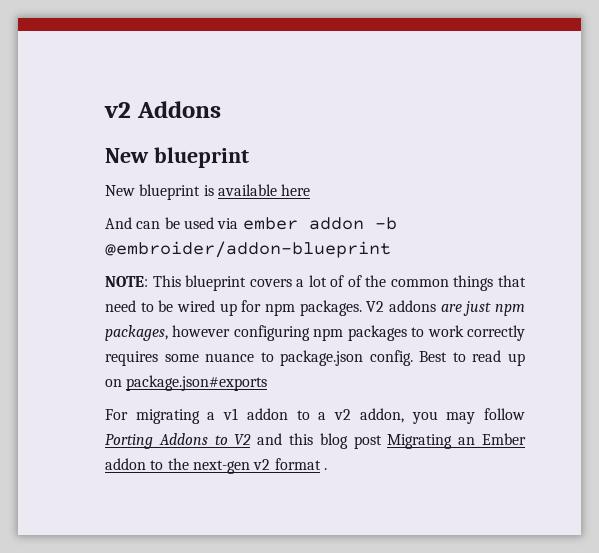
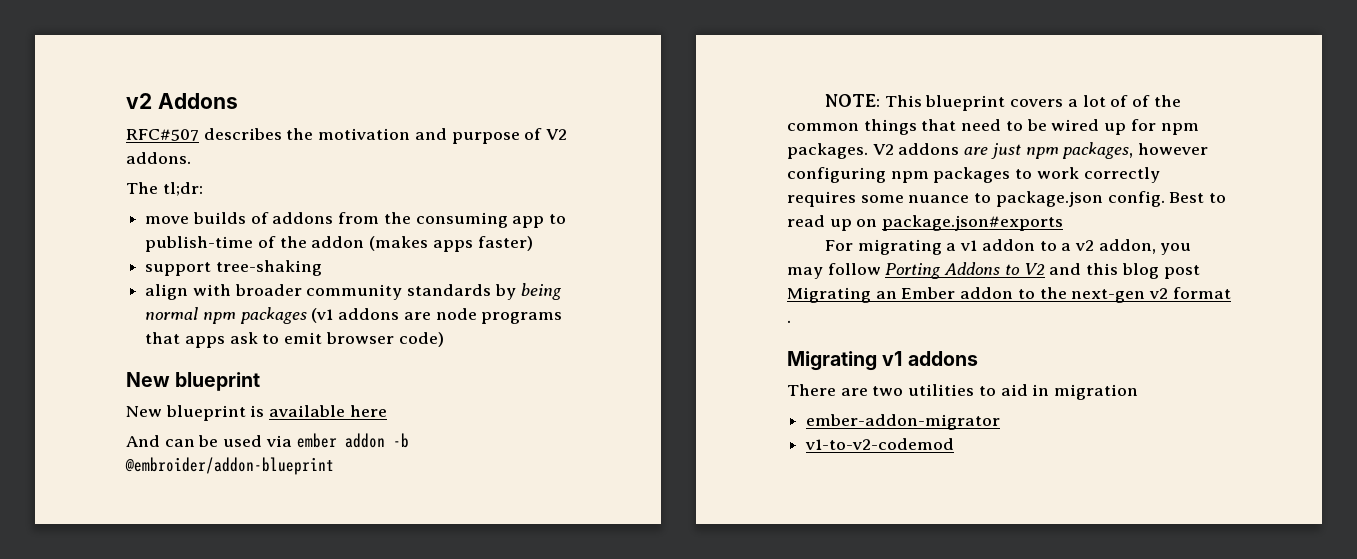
+ RFC#507 describes the motivation and purpose of V2 addons.
+ The tl;dr:
+ move builds of addons from the consuming app to publish-time of the addon (makes apps faster)
+ support tree-shaking
+ align with broader community standards by being normal npm packages (v1 addons are node programs that apps ask to emit browser code)
+ Migrating v1 addons
+ There are two utilities to aid in migration
+ ember-addon-migrator
+ v1-to-v2-codemod

